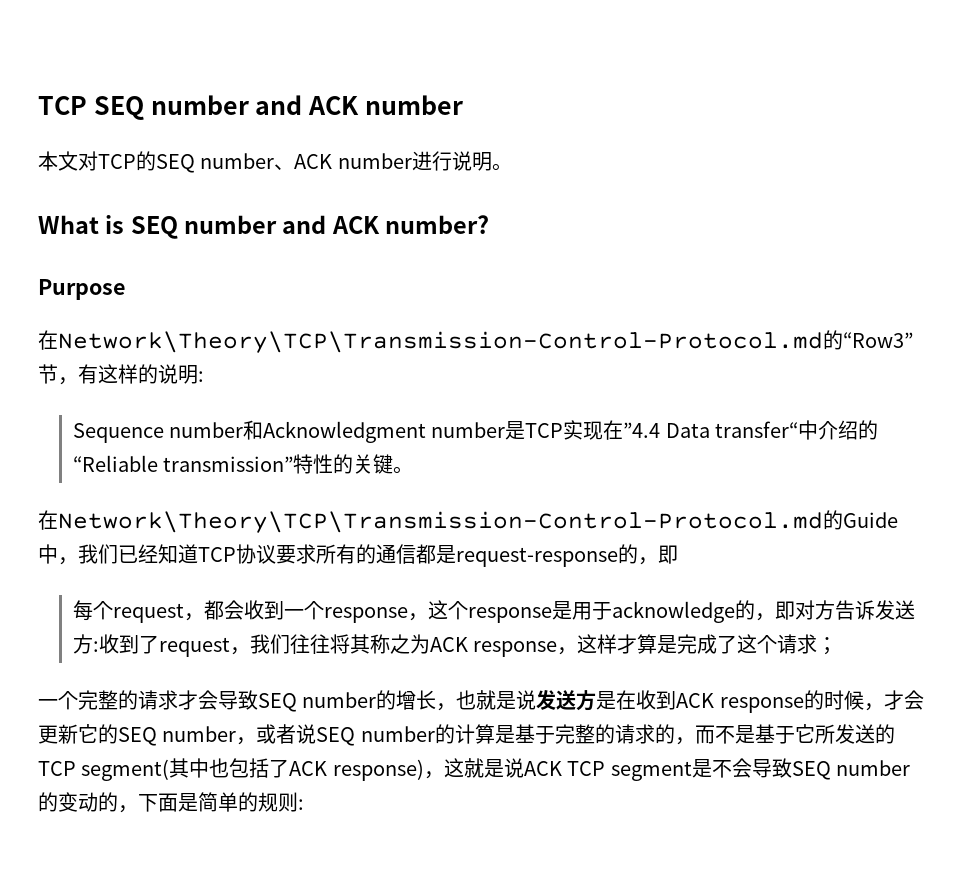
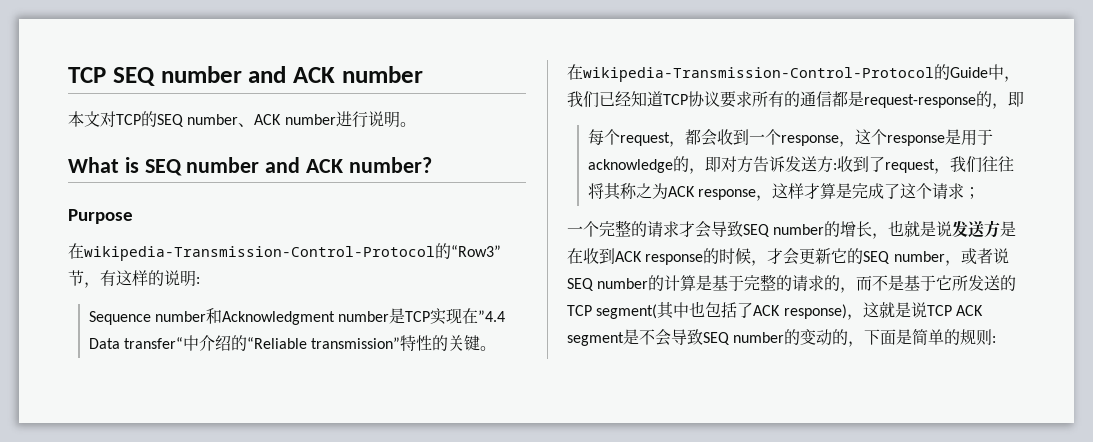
- 在Network\Theory\TCP\Transmission-Control-Protocol.md的“Row3”节，有这样的说明:
+ 在wikipedia-Transmission-Control-Protocol的“Row3”节，有这样的说明:
- 在Network\Theory\TCP\Transmission-Control-Protocol.md的Guide中，我们已经知道TCP协议要求所有的通信都是request-response的，即
+ 在wikipedia-Transmission-Control-Protocol的Guide中，我们已经知道TCP协议要求所有的通信都是request-response的，即
- 一个完整的请求才会导致SEQ number的增长，也就是说发送方是在收到ACK response的时候，才会更新它的SEQ number，或者说SEQ number的计算是基于完整的请求的，而不是基于它所发送的TCP segment(其中也包括了ACK response)，这就是说ACK TCP segment是不会导致SEQ number的变动的，下面是简单的规则:
+ 一个完整的请求才会导致SEQ number的增长，也就是说发送方是在收到ACK response的时候，才会更新它的SEQ number，或者说SEQ number的计算是基于完整的请求的，而不是基于它所发送的TCP segment(其中也包括了ACK response)，这就是说TCP ACK segment是不会导致SEQ number的变动的，下面是简单的规则:

